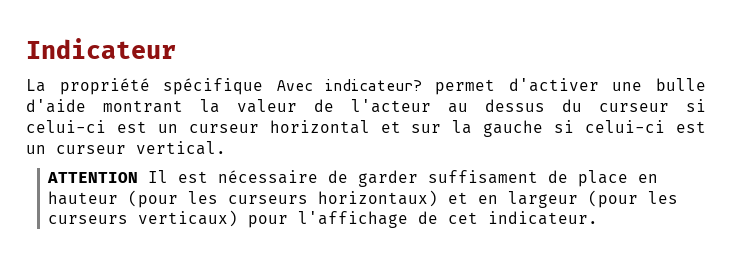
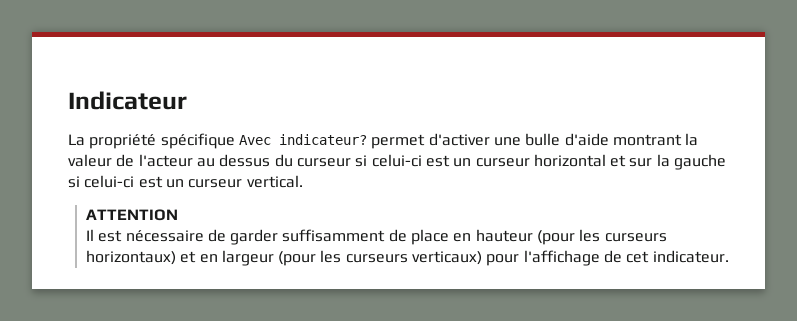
- ATTENTION Il est nécessaire de garder suffisament de place en hauteur (pour les curseurs horizontaux) et en largeur (pour les curseurs verticaux) pour l'affichage de cet indicateur.
+ ATTENTION
+ Il est nécessaire de garder suffisamment de place en hauteur (pour les curseurs horizontaux) et en largeur (pour les curseurs verticaux) pour l'affichage de cet indicateur.

